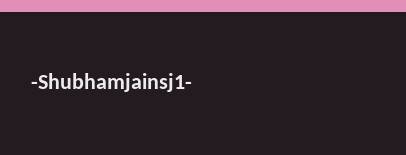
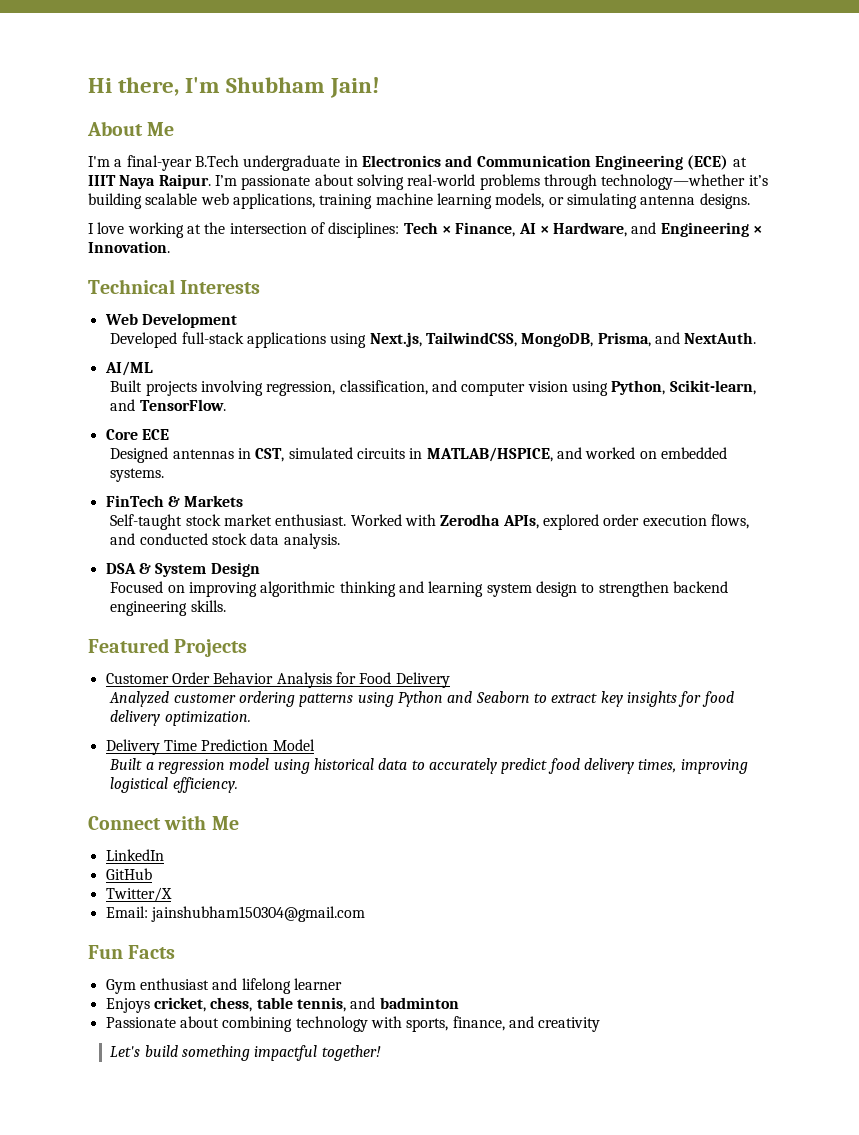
- -Shubhamjainsj1-
+ Hi there, I'm Shubham Jain!
+ About Me
+ I'm a final-year B.Tech undergraduate in Electronics and Communication Engineering (ECE) at IIIT Naya Raipur. I’m passionate about solving real-world problems through technology—whether it’s building scalable web applications, training machine learning models, or simulating antenna designs.
+ I love working at the intersection of disciplines: Tech × Finance, AI × Hardware, and Engineering × Innovation.
+ Technical Interests
+ Web Development
+ Developed full-stack applications using Next.js, TailwindCSS, MongoDB, Prisma, and NextAuth.
+ AI/ML
+ Built projects involving regression, classification, and computer vision using Python, Scikit-learn, and TensorFlow.
+ Core ECE
+ Designed antennas in CST, simulated circuits in MATLAB/HSPICE, and worked on embedded systems.
+ FinTech & Markets
+ Self-taught stock market enthusiast. Worked with Zerodha APIs, explored order execution flows, and conducted stock data analysis.
+ DSA & System Design
+ Focused on improving algorithmic thinking and learning system design to strengthen backend engineering skills.
+ Featured Projects
+ Customer Order Behavior Analysis for Food Delivery
+ Analyzed customer ordering patterns using Python and Seaborn to extract key insights for food delivery optimization.
+ Delivery Time Prediction Model
+ Built a regression model using historical data to accurately predict food delivery times, improving logistical efficiency.
+ Connect with Me
+ LinkedIn
+ GitHub
+ Twitter/X
+ Email: jainshubham150304@gmail.com
+ Fun Facts
+ Gym enthusiast and lifelong learner
+ Enjoys cricket, chess, table tennis, and badminton
+ Passionate about combining technology with sports, finance, and creativity
+ Let's build something impactful together!

